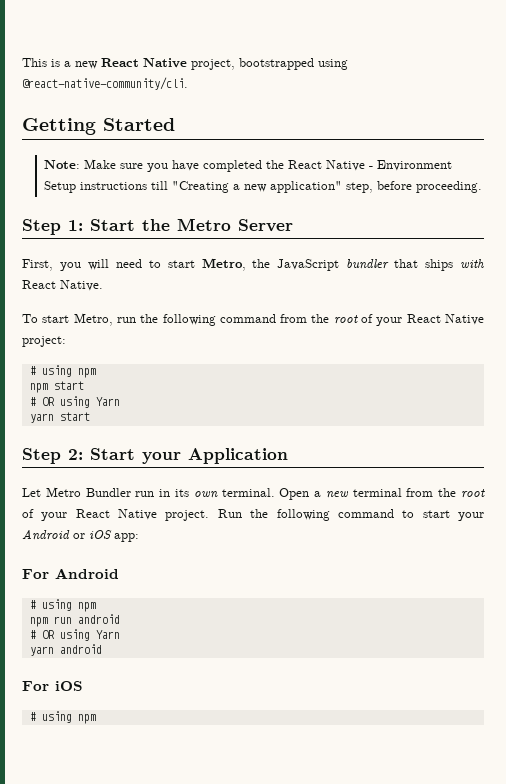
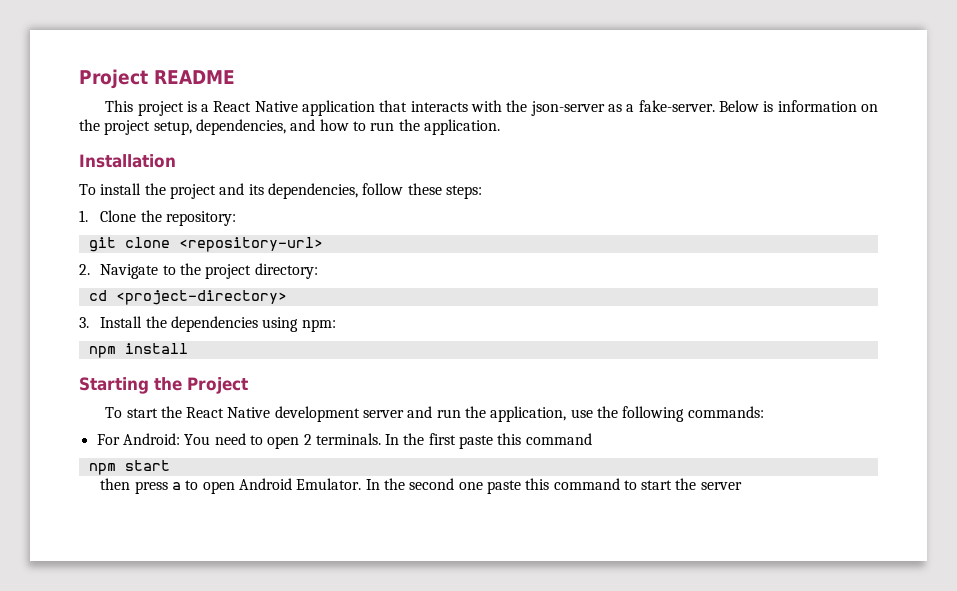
- This is a new React Native project, bootstrapped using @react-native-community/cli.
- Getting Started
- Note: Make sure you have completed the React Native - Environment Setup instructions till "Creating a new application" step, before proceeding.
- Step 1: Start the Metro Server
- First, you will need to start Metro, the JavaScript bundler that ships with React Native.
- To start Metro, run the following command from the root of your React Native project:
- # using npm
+ Project README
+ This project is a React Native application that interacts with the json-server as a fake-server. Below is information on the project setup, dependencies, and how to run the application.
+ Installation
+ To install the project and its dependencies, follow these steps:
+ 1. Clone the repository:
+ git clone <repository-url>
+ 2. Navigate to the project directory:
+ cd <project-directory>
+ 3. Install the dependencies using npm:
+ npm install
+ Starting the Project
+ To start the React Native development server and run the application, use the following commands:
+ For Android: You need to open 2 terminals. In the first paste this command
  npm start
- # OR using Yarn
- yarn start
- Step 2: Start your Application
- Let Metro Bundler run in its own terminal. Open a new terminal from the root of your React Native project. Run the following command to start your Android or iOS app:
- For Android
- # using npm
- npm run android
- # OR using Yarn
- yarn android
- For iOS
- # using npm
+ then press a to open Android Emulator. In the second one paste this command to start the server

